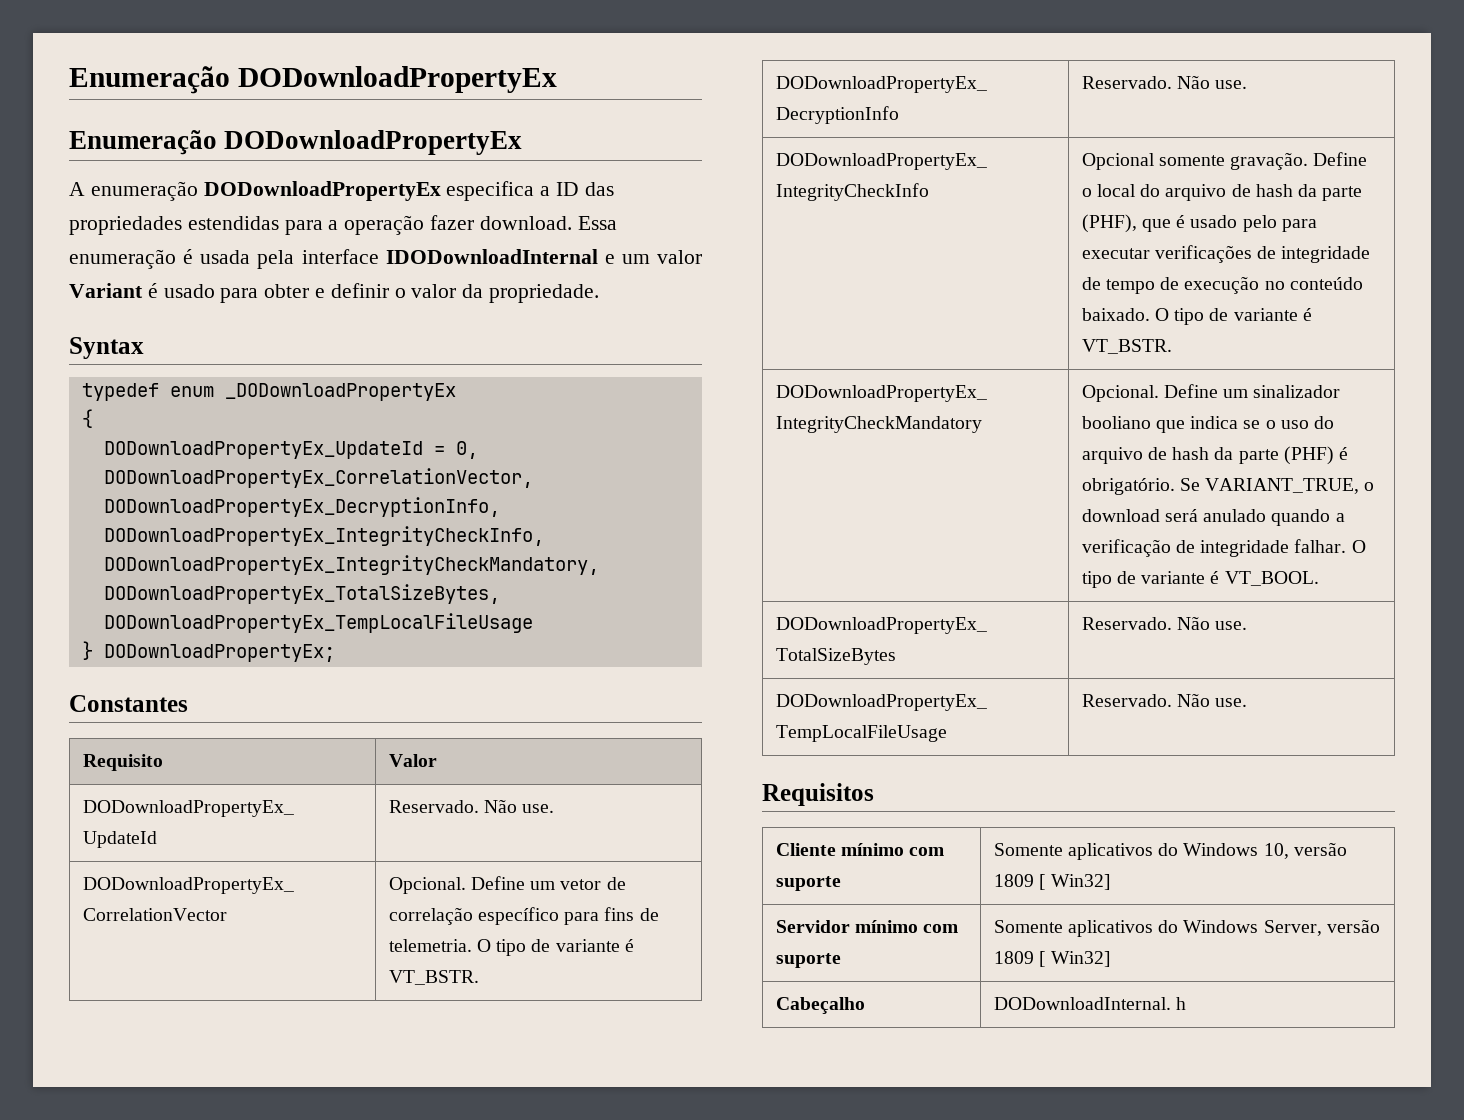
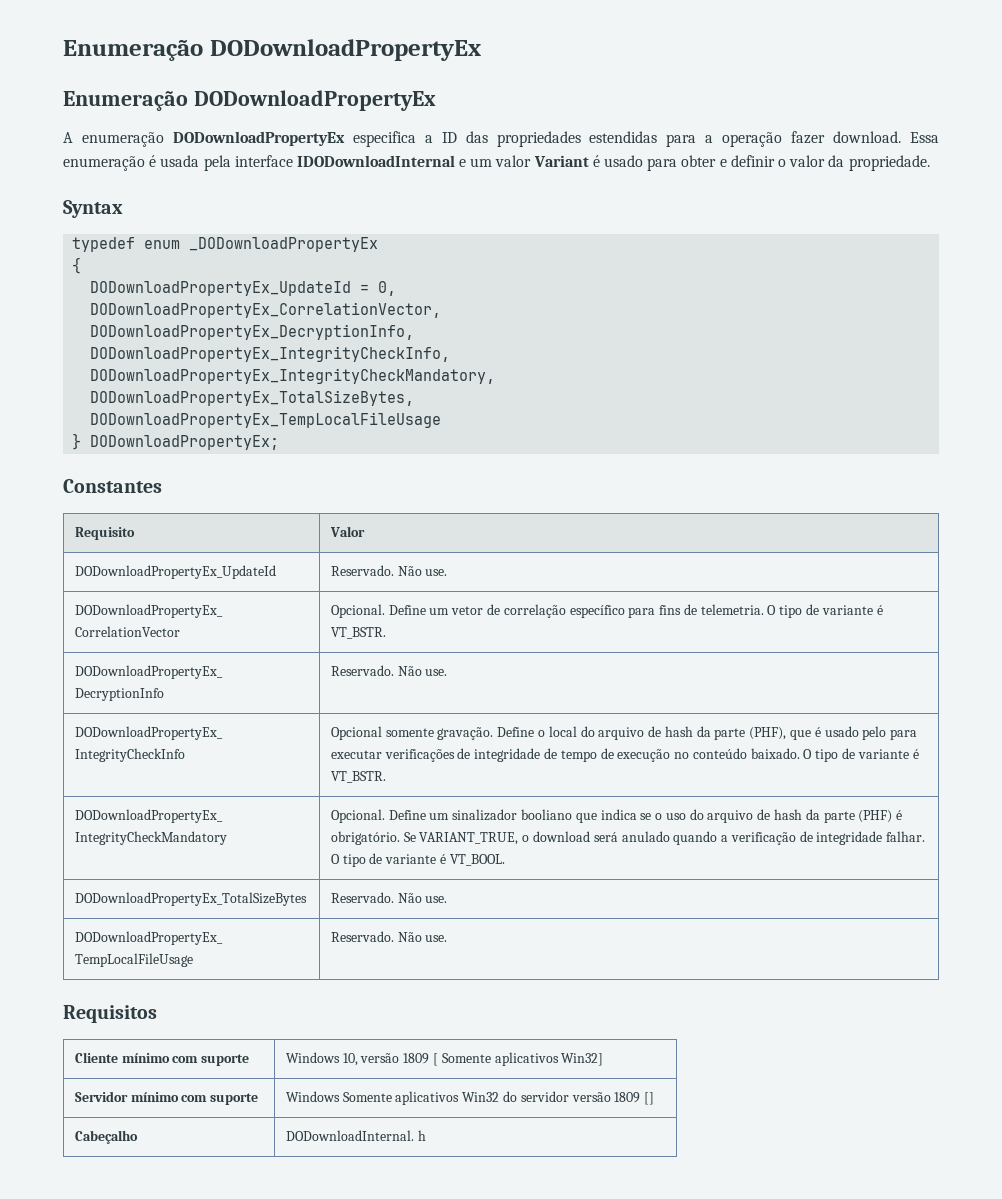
- Cliente mínimo com suporte | Somente aplicativos do Windows 10, versão 1809 [ Win32]
+ Cliente mínimo com suporte | Windows 10, versão 1809 [ Somente aplicativos Win32]
- Servidor mínimo com suporte | Somente aplicativos do Windows Server, versão 1809 [ Win32]
+ Servidor mínimo com suporte | Windows Somente aplicativos Win32 do servidor versão 1809 []

